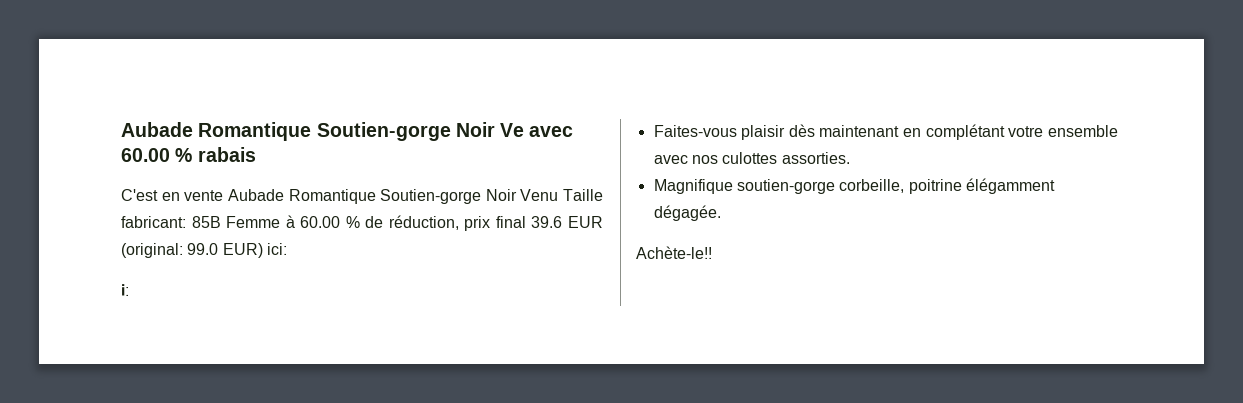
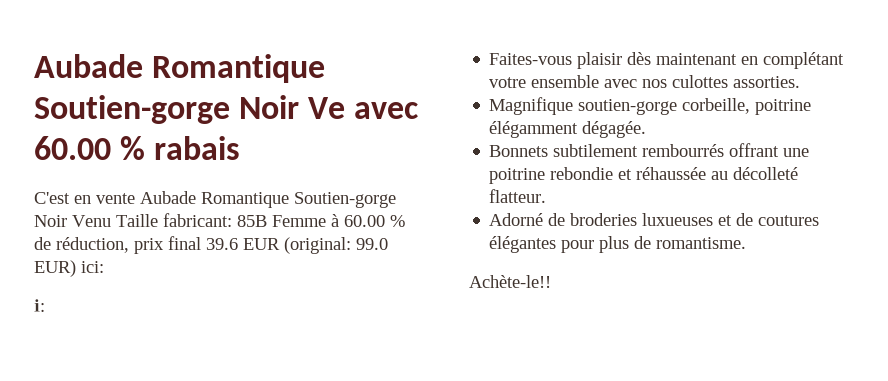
+ Bonnets subtilement rembourrés offrant une poitrine rebondie et réhaussée au décolleté flatteur.
+ Adorné de broderies luxueuses et de coutures élégantes pour plus de romantisme.

